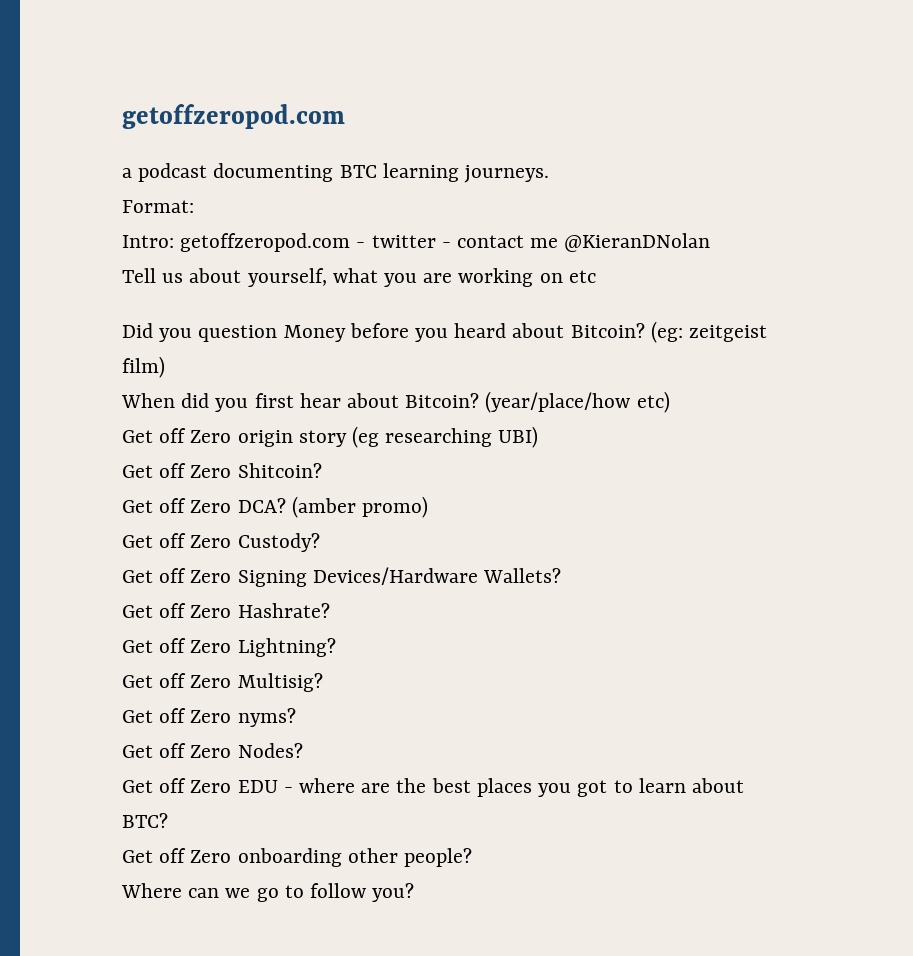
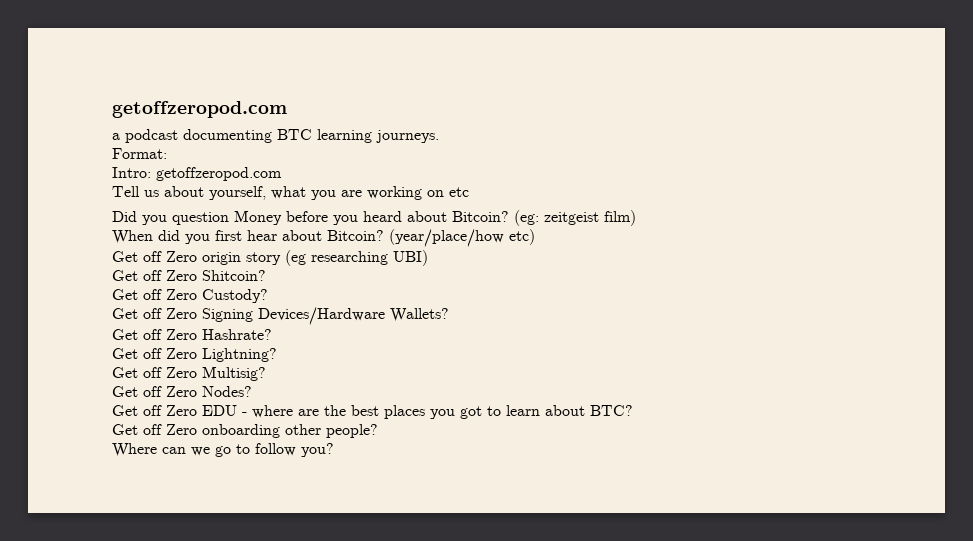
- Intro: getoffzeropod.com - twitter - contact me @KieranDNolan
+ Intro: getoffzeropod.com
- Get off Zero DCA? (amber promo)
- Get off Zero nyms?

